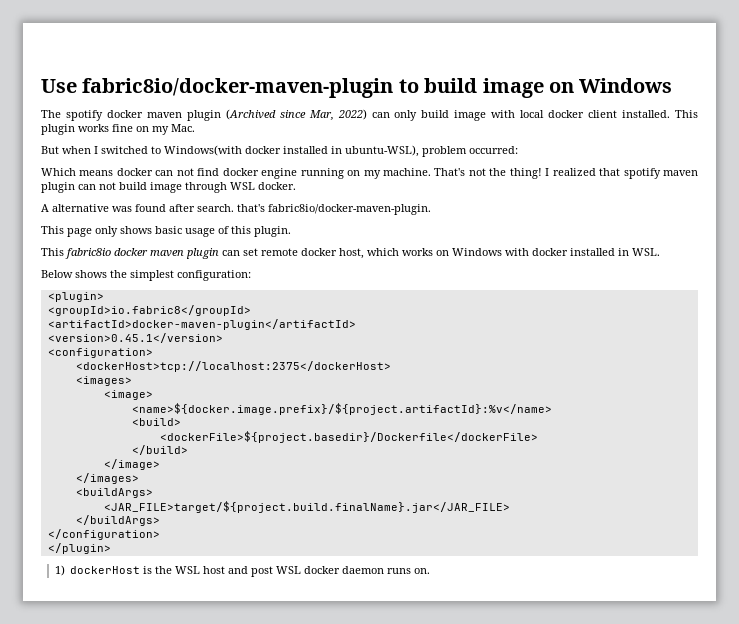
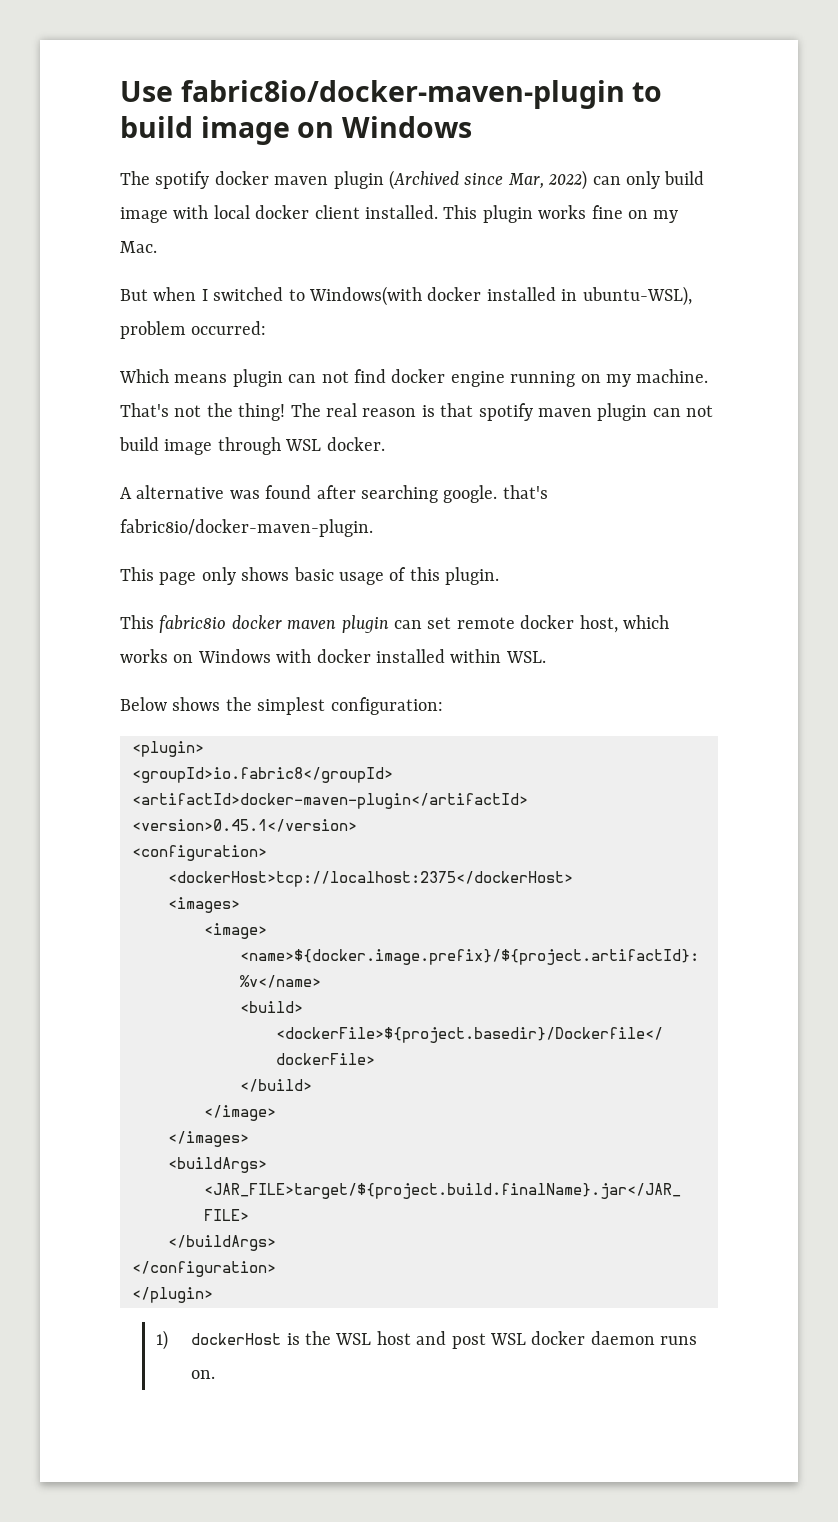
- Which means docker can not find docker engine running on my machine.
+ Which means plugin can not find docker engine running on my machine.
- I realized that spotify maven plugin can not build image through WSL docker.
+ The real reason is that spotify maven plugin can not build image through WSL docker.
- A alternative was found after search. that's fabric8io/docker-maven-plugin.
+ A alternative was found after searching google. that's fabric8io/docker-maven-plugin.
- This fabric8io docker maven plugin can set remote docker host, which works on Windows with docker installed in WSL.
+ This fabric8io docker maven plugin can set remote docker host, which works on Windows with docker installed within WSL.

